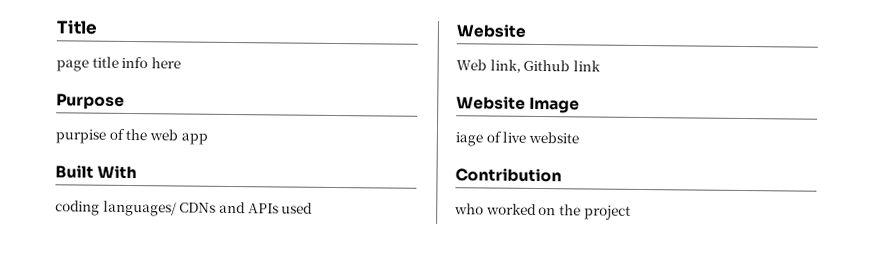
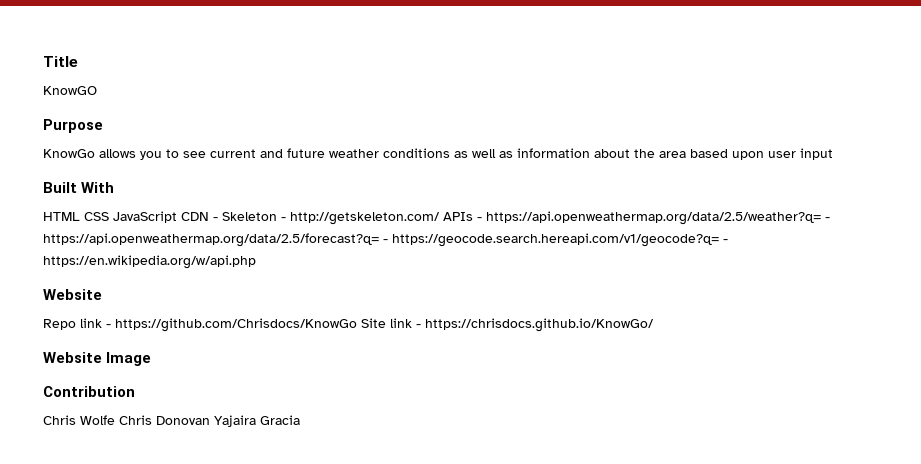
- page title info here
+ KnowGO
  Purpose
- purpise of the web app
+ KnowGo allows you to see current and future weather conditions as well as information about the area based upon user input
  Built With
- coding languages/ CDNs and APIs used
+ HTML CSS JavaScript CDN - Skeleton - http://getskeleton.com/ APIs - https://api.openweathermap.org/data/2.5/weather?q= - https://api.openweathermap.org/data/2.5/forecast?q= - https://geocode.search.hereapi.com/v1/geocode?q= - https://en.wikipedia.org/w/api.php
  Website
- Web link, Github link
+ Repo link - https://github.com/Chrisdocs/KnowGo Site link - https://chrisdocs.github.io/KnowGo/
  Website Image
- iage of live website
  Contribution
- who worked on the project
+ Chris Wolfe Chris Donovan Yajaira Gracia

